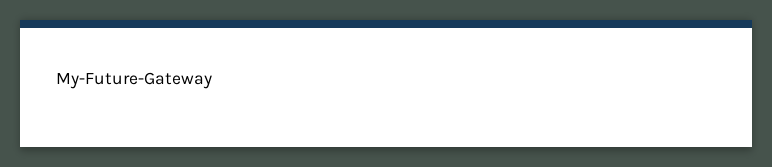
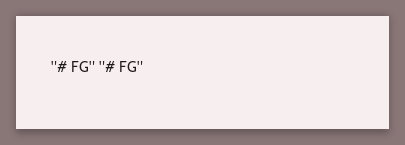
- My-Future-Gateway
+ "# FG" "# FG"

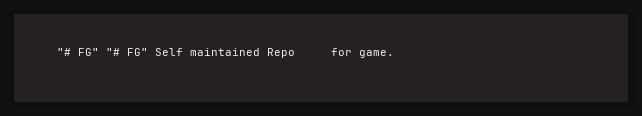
- "# FG" "# FG"
+ "# FG" "# FG" Self maintained Repo for game.

